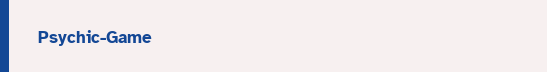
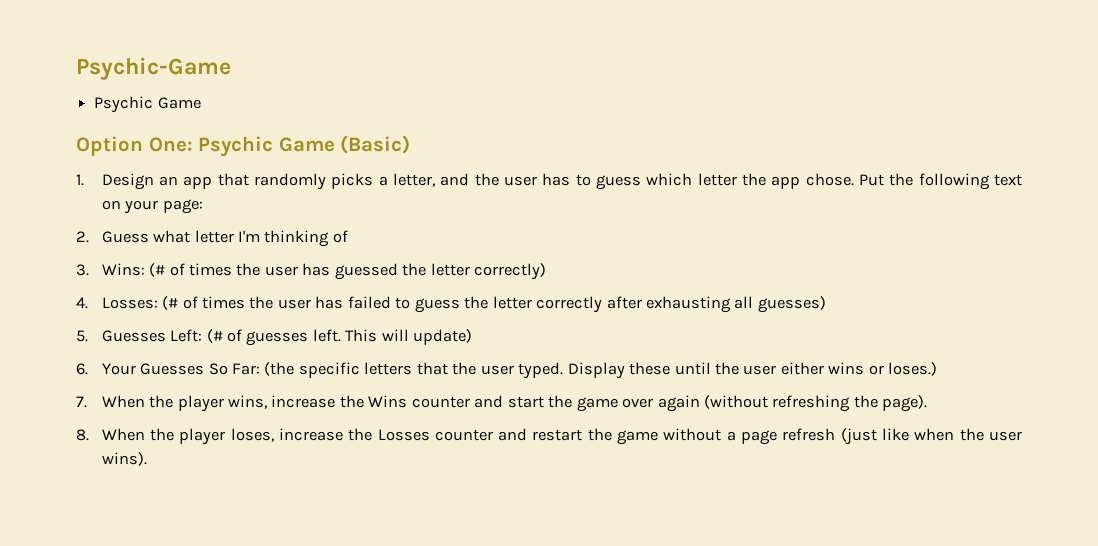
  Psychic-Game
+ Psychic Game
+ Option One: Psychic Game (Basic)
+ 1. Design an app that randomly picks a letter, and the user has to guess which letter the app chose. Put the following text on your page:
+ 2. Guess what letter I'm thinking of
+ 3. Wins: (# of times the user has guessed the letter correctly)
+ 4. Losses: (# of times the user has failed to guess the letter correctly after exhausting all guesses)
+ 5. Guesses Left: (# of guesses left. This will update)
+ 6. Your Guesses So Far: (the specific letters that the user typed. Display these until the user either wins or loses.)
+ 7. When the player wins, increase the Wins counter and start the game over again (without refreshing the page).
+ 8. When the player loses, increase the Losses counter and restart the game without a page refresh (just like when the user wins).

